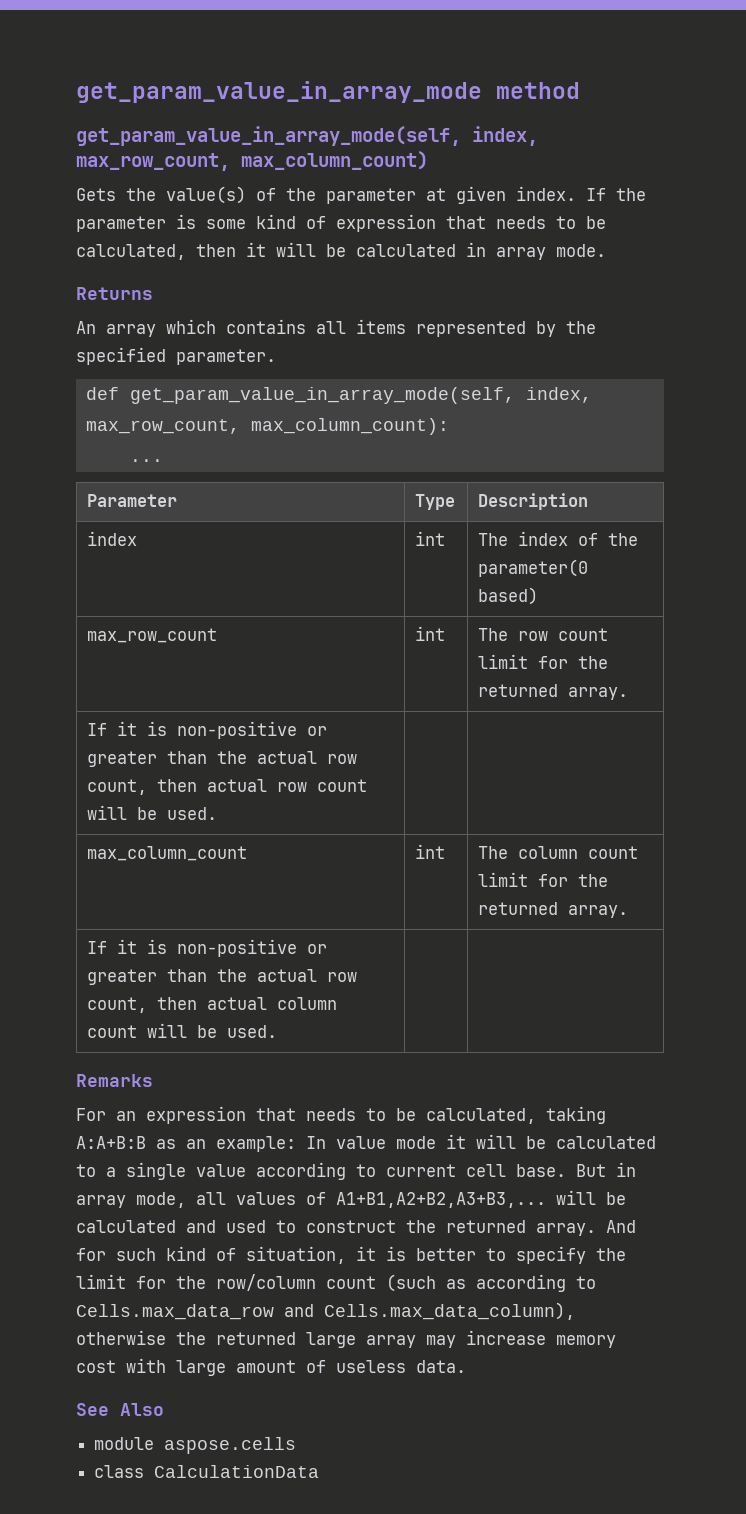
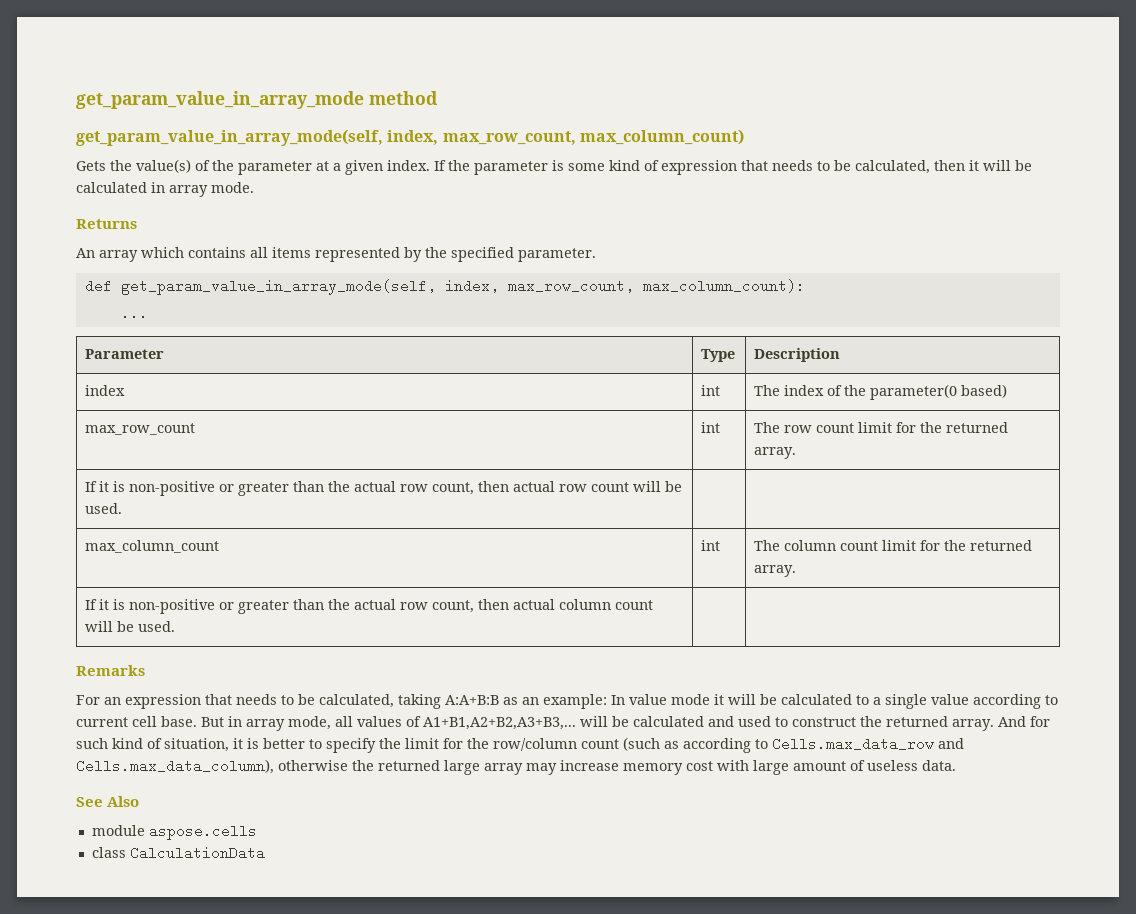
- Gets the value(s) of the parameter at given index.
+ Gets the value(s) of the parameter at a given index.

